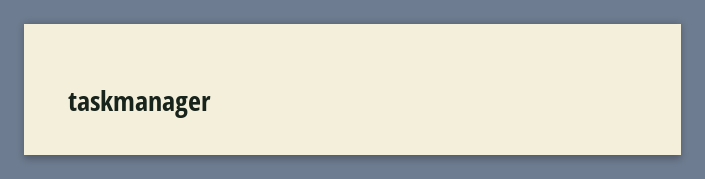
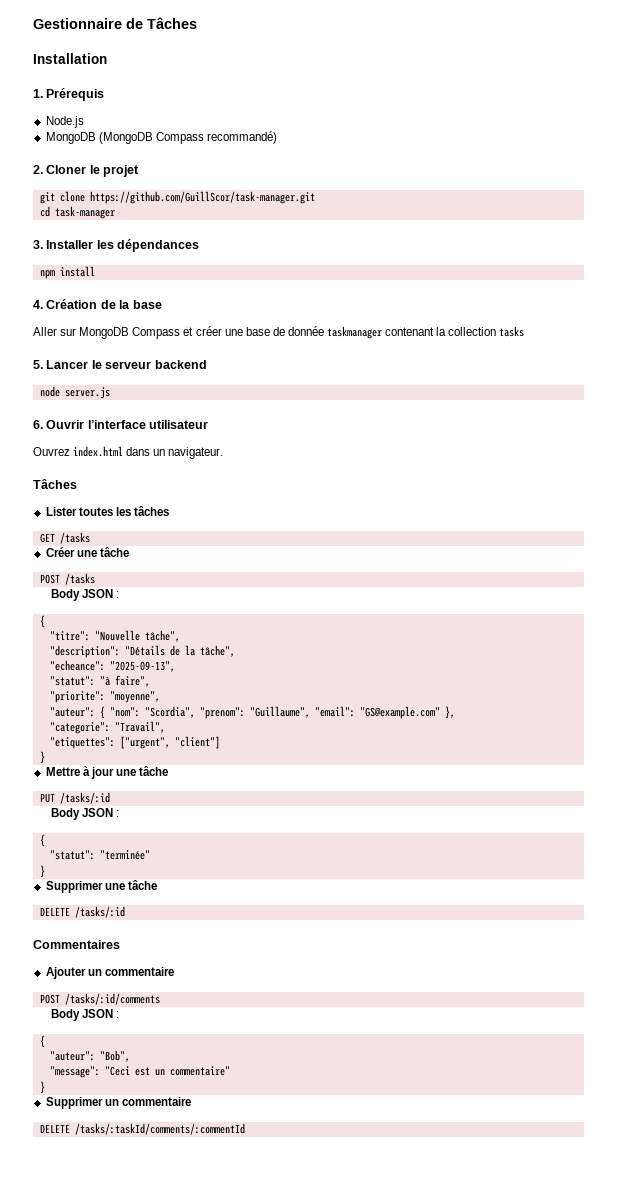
- taskmanager
+ Gestionnaire de Tâches
+ Installation
+ 1. Prérequis
+ Node.js
+ MongoDB (MongoDB Compass recommandé)
+ 2. Cloner le projet
+ git clone https://github.com/GuillScor/task-manager.git
+ cd task-manager
+ 3. Installer les dépendances
+ npm install
+ 4. Création de la base
+ Aller sur MongoDB Compass et créer une base de donnée taskmanager contenant la collection tasks
+ 5. Lancer le serveur backend
+ node server.js
+ 6. Ouvrir l’interface utilisateur
+ Ouvrez index.html dans un navigateur.
+ Tâches
+ Lister toutes les tâches
+ GET /tasks
+ Créer une tâche
+ POST /tasks
+ Body JSON :
+ {
+ "titre": "Nouvelle tâche",
+ "description": "Détails de la tâche",
+ "echeance": "2025-09-13",
+ "statut": "à faire",
+ "priorite": "moyenne",
+ "auteur": { "nom": "Scordia", "prenom": "Guillaume", "email": "GS@example.com" },
+ "categorie": "Travail",
+ "etiquettes": ["urgent", "client"]
+ }
+ Mettre à jour une tâche
+ PUT /tasks/:id
+ Body JSON :
+ {
+ "statut": "terminée"
+ }
+ Supprimer une tâche
+ DELETE /tasks/:id
+ Commentaires
+ Ajouter un commentaire
+ POST /tasks/:id/comments
+ Body JSON :
+ {
+ "auteur": "Bob",
+ "message": "Ceci est un commentaire"
+ }
+ Supprimer un commentaire
+ DELETE /tasks/:taskId/comments/:commentId

